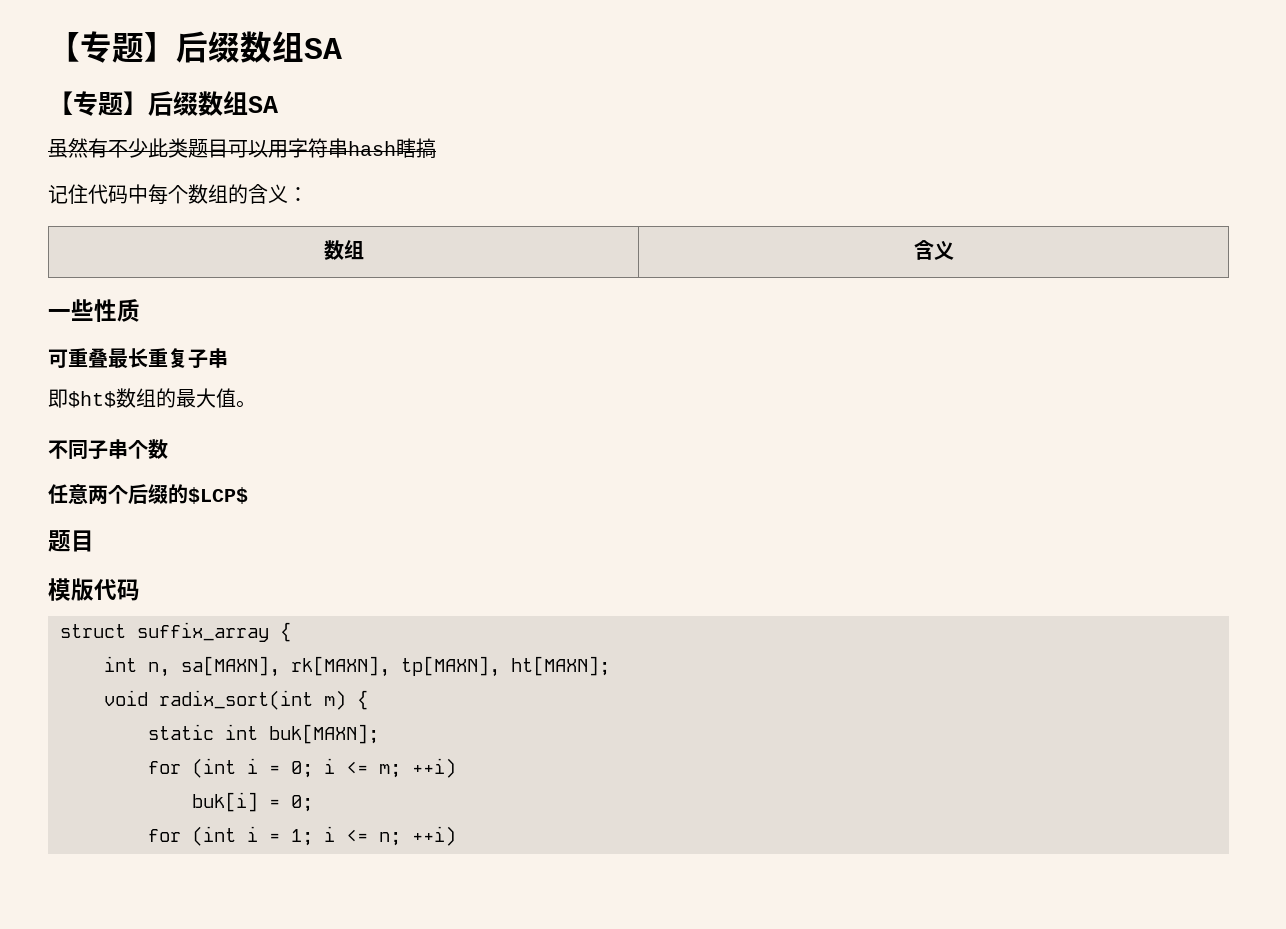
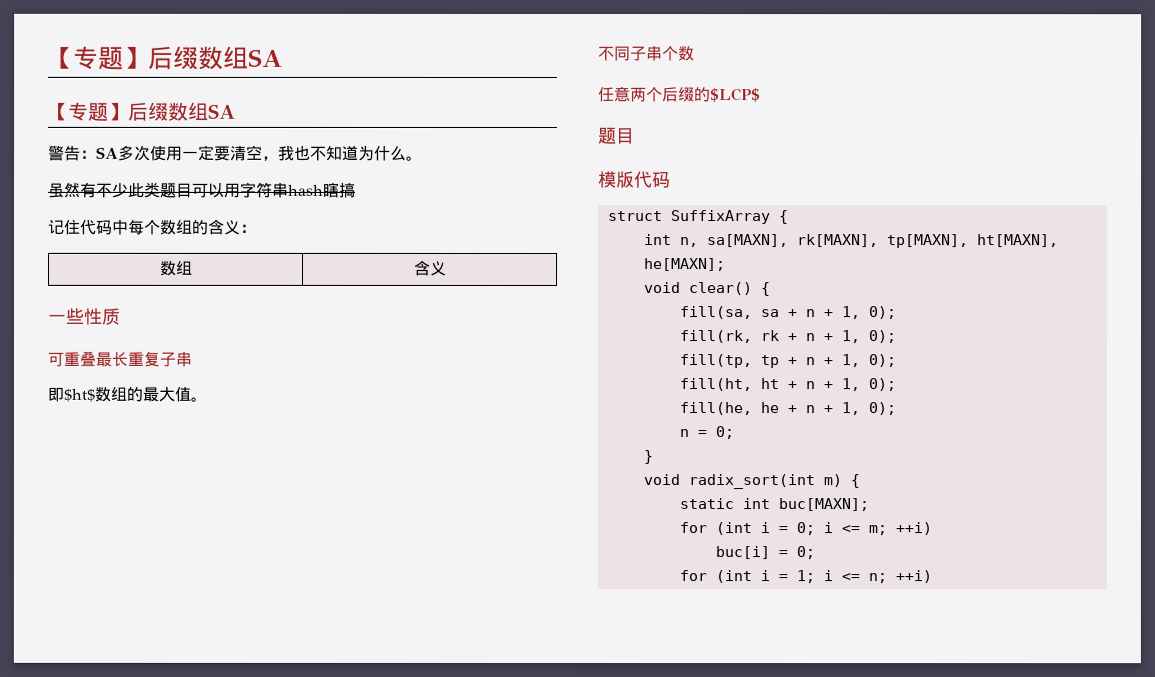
+ 警告：SA多次使用一定要清空，我也不知道为什么。
- struct suffix_array {
+ struct SuffixArray {
- int n, sa[MAXN], rk[MAXN], tp[MAXN], ht[MAXN];
+ int n, sa[MAXN], rk[MAXN], tp[MAXN], ht[MAXN], he[MAXN];
+ void clear() {
+ fill(sa, sa + n + 1, 0);
+ fill(rk, rk + n + 1, 0);
+ fill(tp, tp + n + 1, 0);
+ fill(ht, ht + n + 1, 0);
+ fill(he, he + n + 1, 0);
+ n = 0;
+ }
- static int buk[MAXN];
+ static int buc[MAXN];
- buk[i] = 0;
+ buc[i] = 0;

